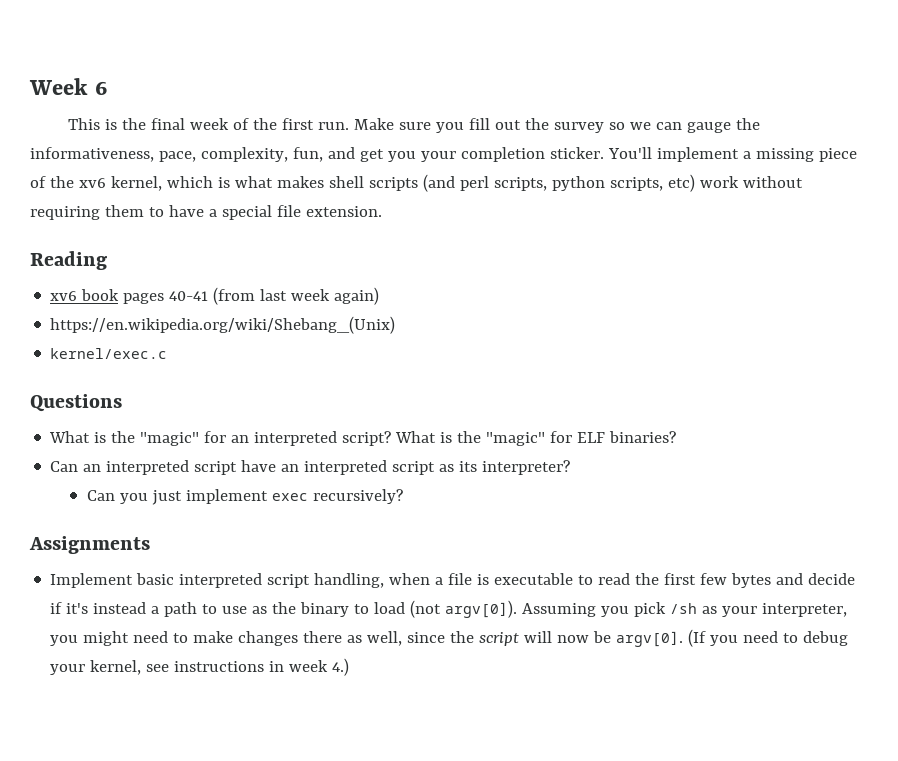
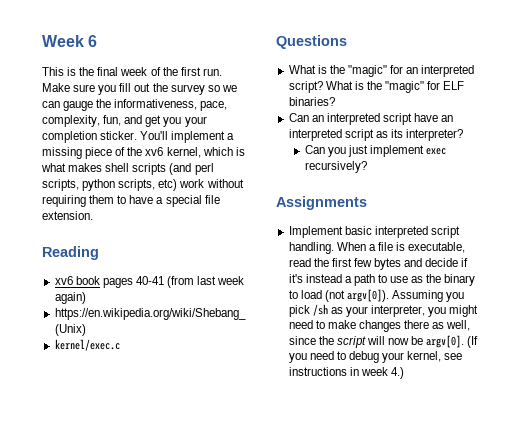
- Implement basic interpreted script handling, when a file is executable to read the first few bytes and decide if it's instead a path to use as the binary to load (not argv[0]).
+ Implement basic interpreted script handling. When a file is executable, read the first few bytes and decide if it's instead a path to use as the binary to load (not argv[0]).

